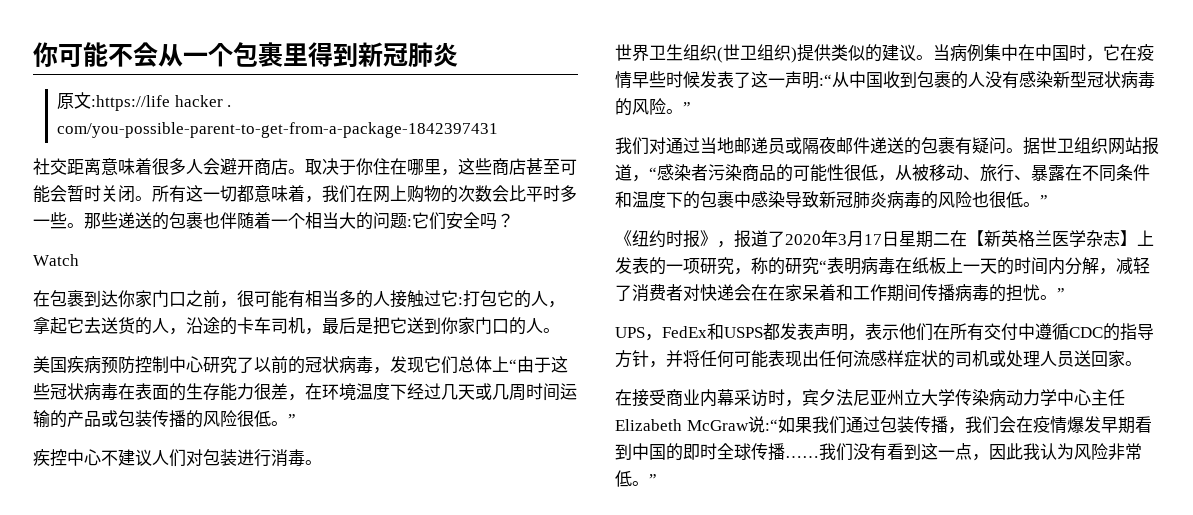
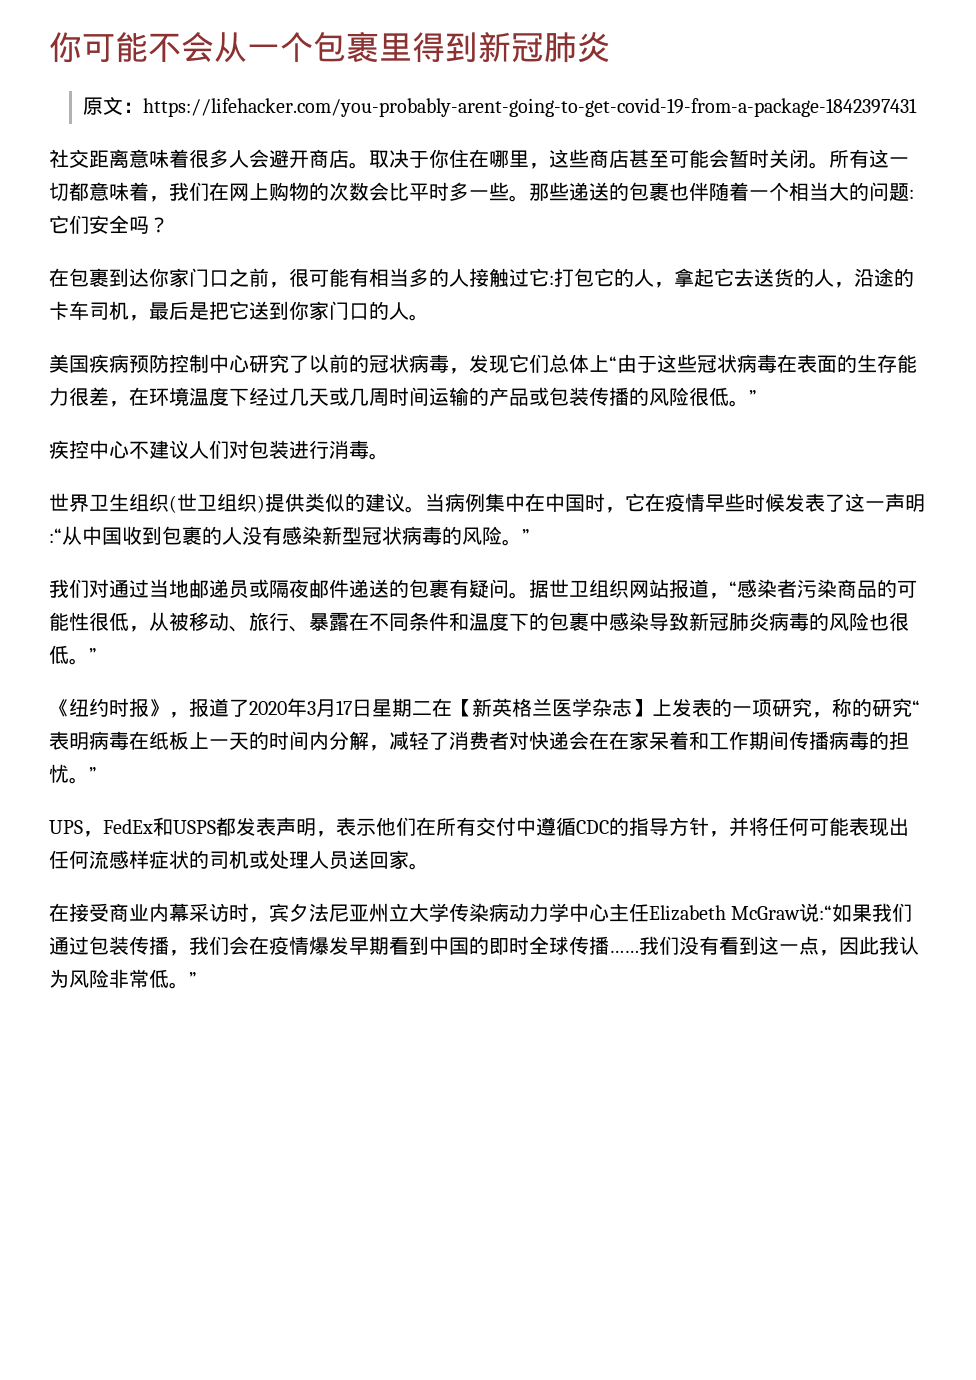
- 原文:https://life hacker . com/you-possible-parent-to-get-from-a-package-1842397431
+ 原文：https://lifehacker.com/you-probably-arent-going-to-get-covid-19-from-a-package-1842397431
- Watch

